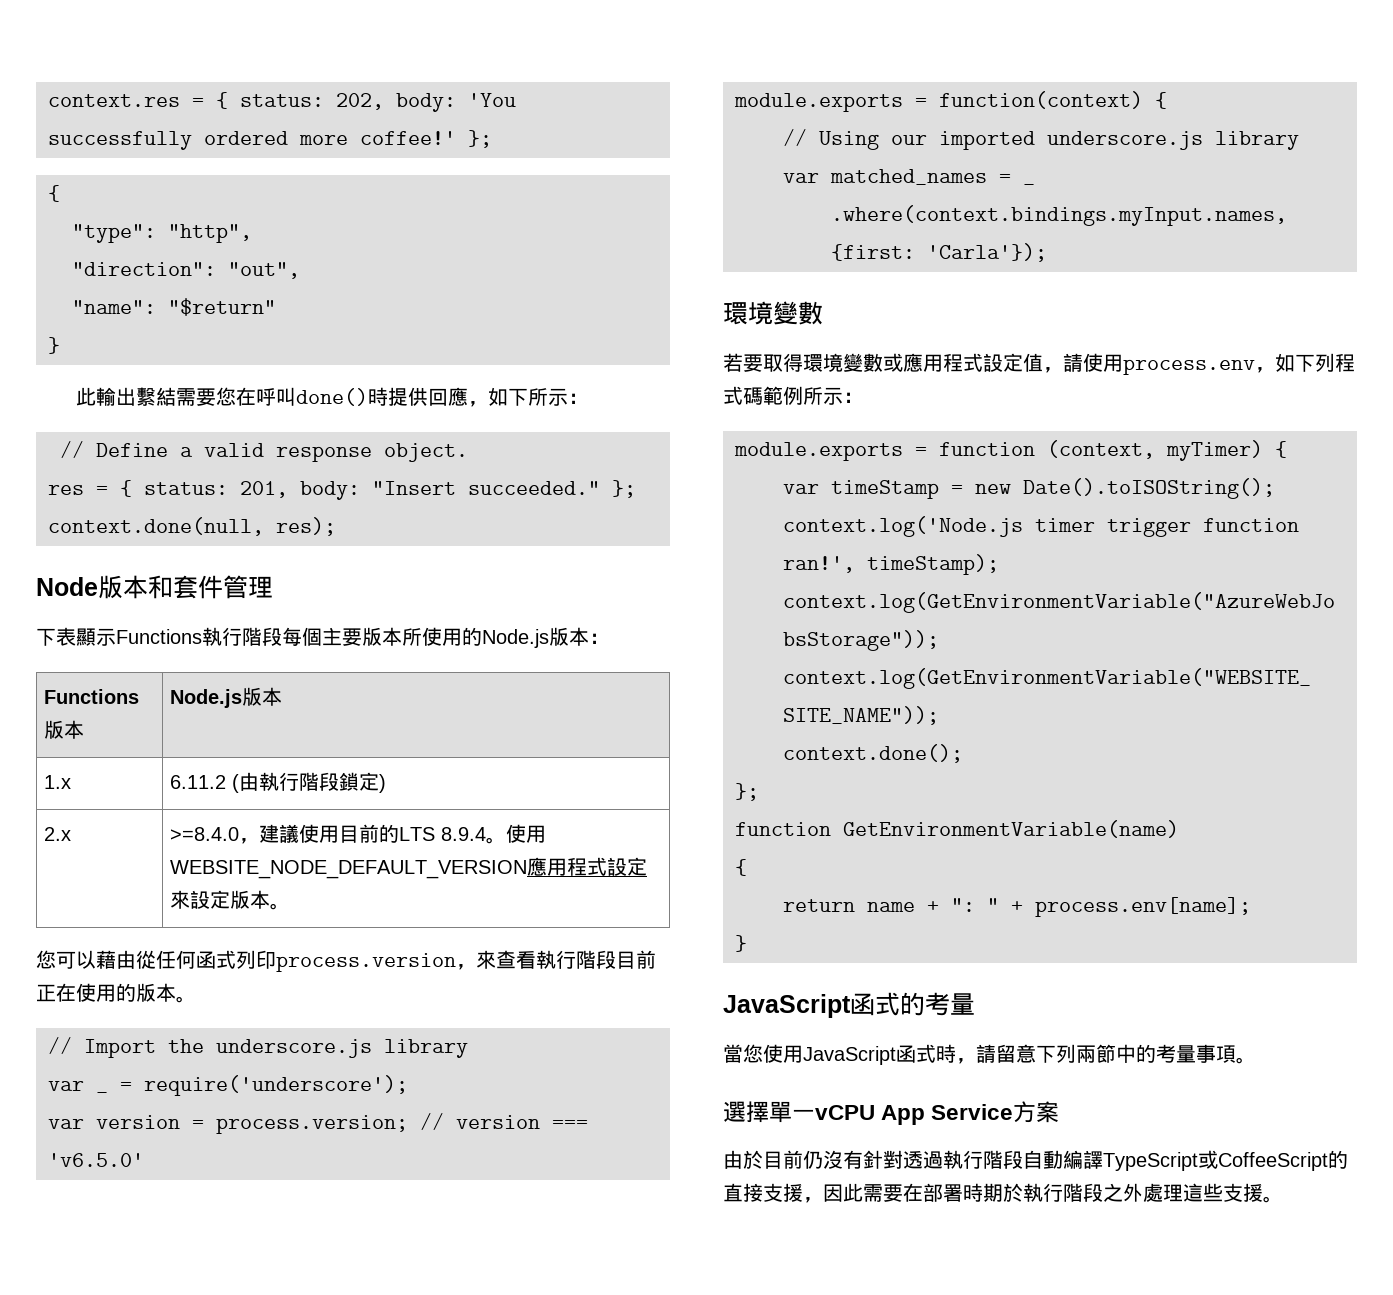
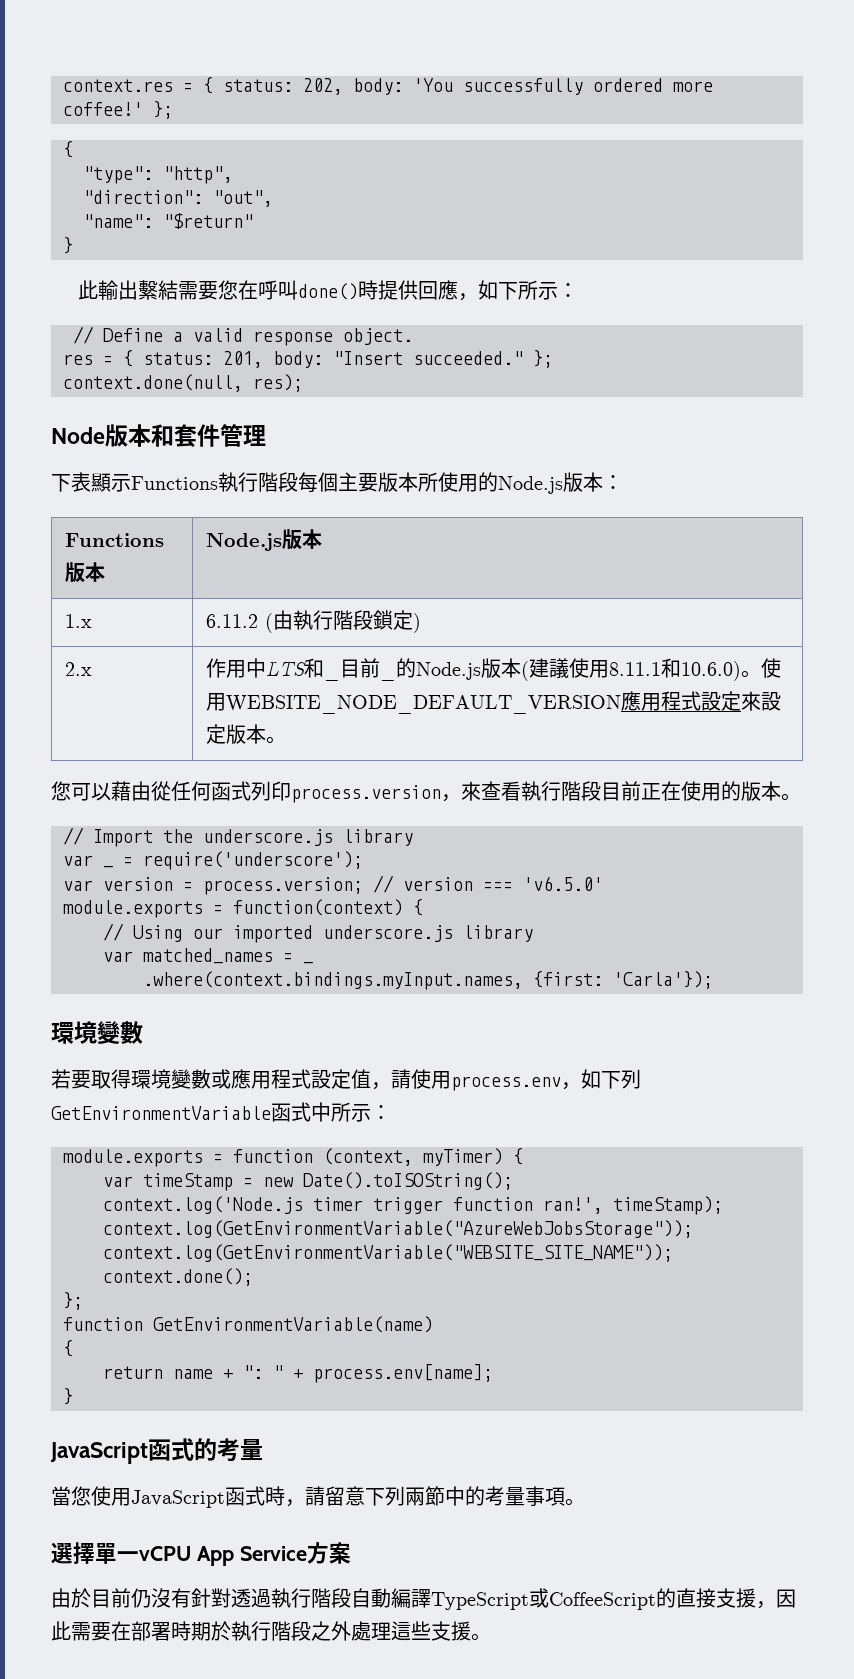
- 2.x | >=8.4.0，建議使用目前的LTS 8.9.4。使用WEBSITE_NODE_DEFAULT_VERSION應用程式設定來設定版本。
+ 2.x | 作用中LTS和_目前_的Node.js版本(建議使用8.11.1和10.6.0)。使用WEBSITE_NODE_DEFAULT_VERSION應用程式設定來設定版本。
- 若要取得環境變數或應用程式設定值，請使用process.env，如下列程式碼範例所示：
+ 若要取得環境變數或應用程式設定值，請使用process.env，如下列GetEnvironmentVariable函式中所示：

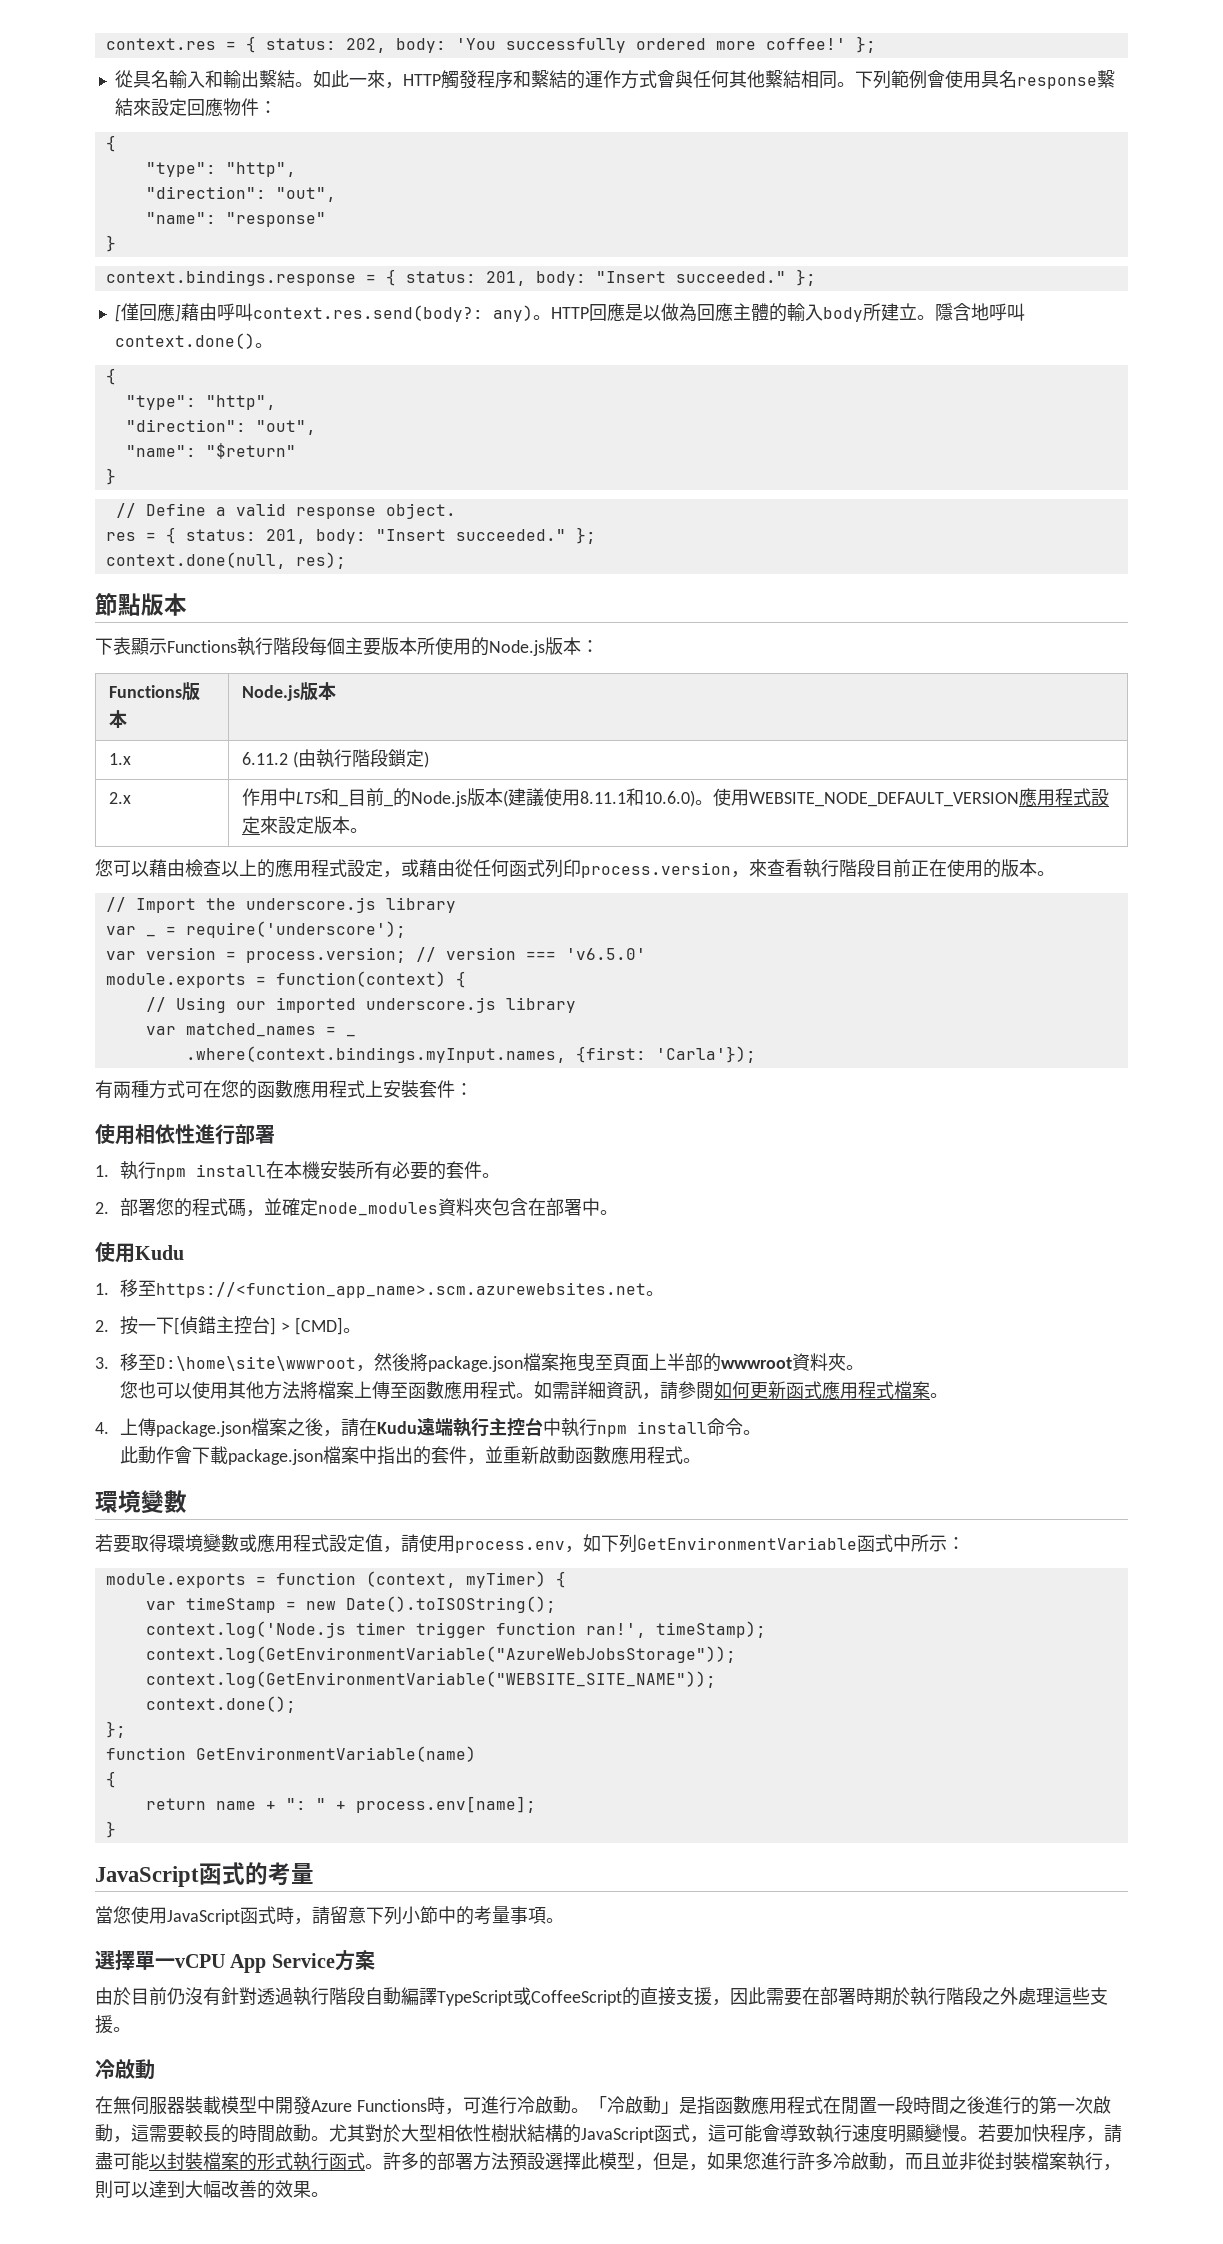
+ 從具名輸入和輸出繫結。如此一來，HTTP觸發程序和繫結的運作方式會與任何其他繫結相同。下列範例會使用具名response繫結來設定回應物件：
+ {
+ "type": "http",
+ "direction": "out",
+ "name": "response"
+ }
+ context.bindings.response = { status: 201, body: "Insert succeeded." };
+ [僅回應]藉由呼叫context.res.send(body?: any)。HTTP回應是以做為回應主體的輸入body所建立。隱含地呼叫context.done()。
- 此輸出繫結需要您在呼叫done()時提供回應，如下所示：
- Node版本和套件管理
+ 節點版本
- 您可以藉由從任何函式列印process.version，來查看執行階段目前正在使用的版本。
+ 您可以藉由檢查以上的應用程式設定，或藉由從任何函式列印process.version，來查看執行階段目前正在使用的版本。
+ 有兩種方式可在您的函數應用程式上安裝套件：
+ 使用相依性進行部署
+ 1.執行npm install在本機安裝所有必要的套件。
+ 2.部署您的程式碼，並確定node_modules資料夾包含在部署中。
+ 使用Kudu
+ 1.移至https://<function_app_name>.scm.azurewebsites.net。
+ 2.按一下[偵錯主控台] > [CMD]。
+ 3.移至D:\home\site\wwwroot，然後將package.json檔案拖曳至頁面上半部的wwwroot資料夾。
+ 您也可以使用其他方法將檔案上傳至函數應用程式。如需詳細資訊，請參閱如何更新函式應用程式檔案。
+ 4.上傳package.json檔案之後，請在Kudu遠端執行主控台中執行npm install命令。
+ 此動作會下載package.json檔案中指出的套件，並重新啟動函數應用程式。
- 當您使用JavaScript函式時，請留意下列兩節中的考量事項。
+ 當您使用JavaScript函式時，請留意下列小節中的考量事項。
  由於目前仍沒有針對透過執行階段自動編譯TypeScript或CoffeeScript的直接支援，因此需要在部署時期於執行階段之外處理這些支援。
+ 冷啟動
+ 在無伺服器裝載模型中開發Azure Functions時，可進行冷啟動。「冷啟動」是指函數應用程式在閒置一段時間之後進行的第一次啟動，這需要較長的時間啟動。尤其對於大型相依性樹狀結構的JavaScript函式，這可能會導致執行速度明顯變慢。若要加快程序，請盡可能以封裝檔案的形式執行函式。許多的部署方法預設選擇此模型，但是，如果您進行許多冷啟動，而且並非從封裝檔案執行，則可以達到大幅改善的效果。

